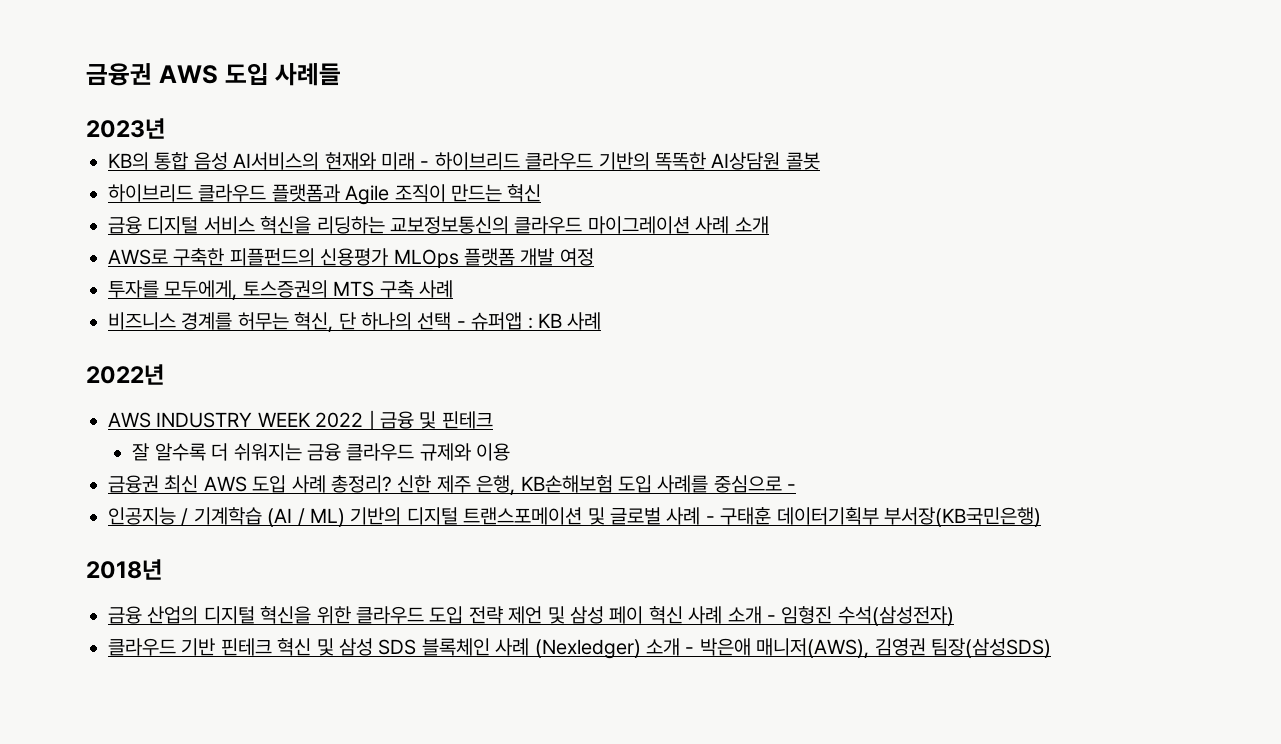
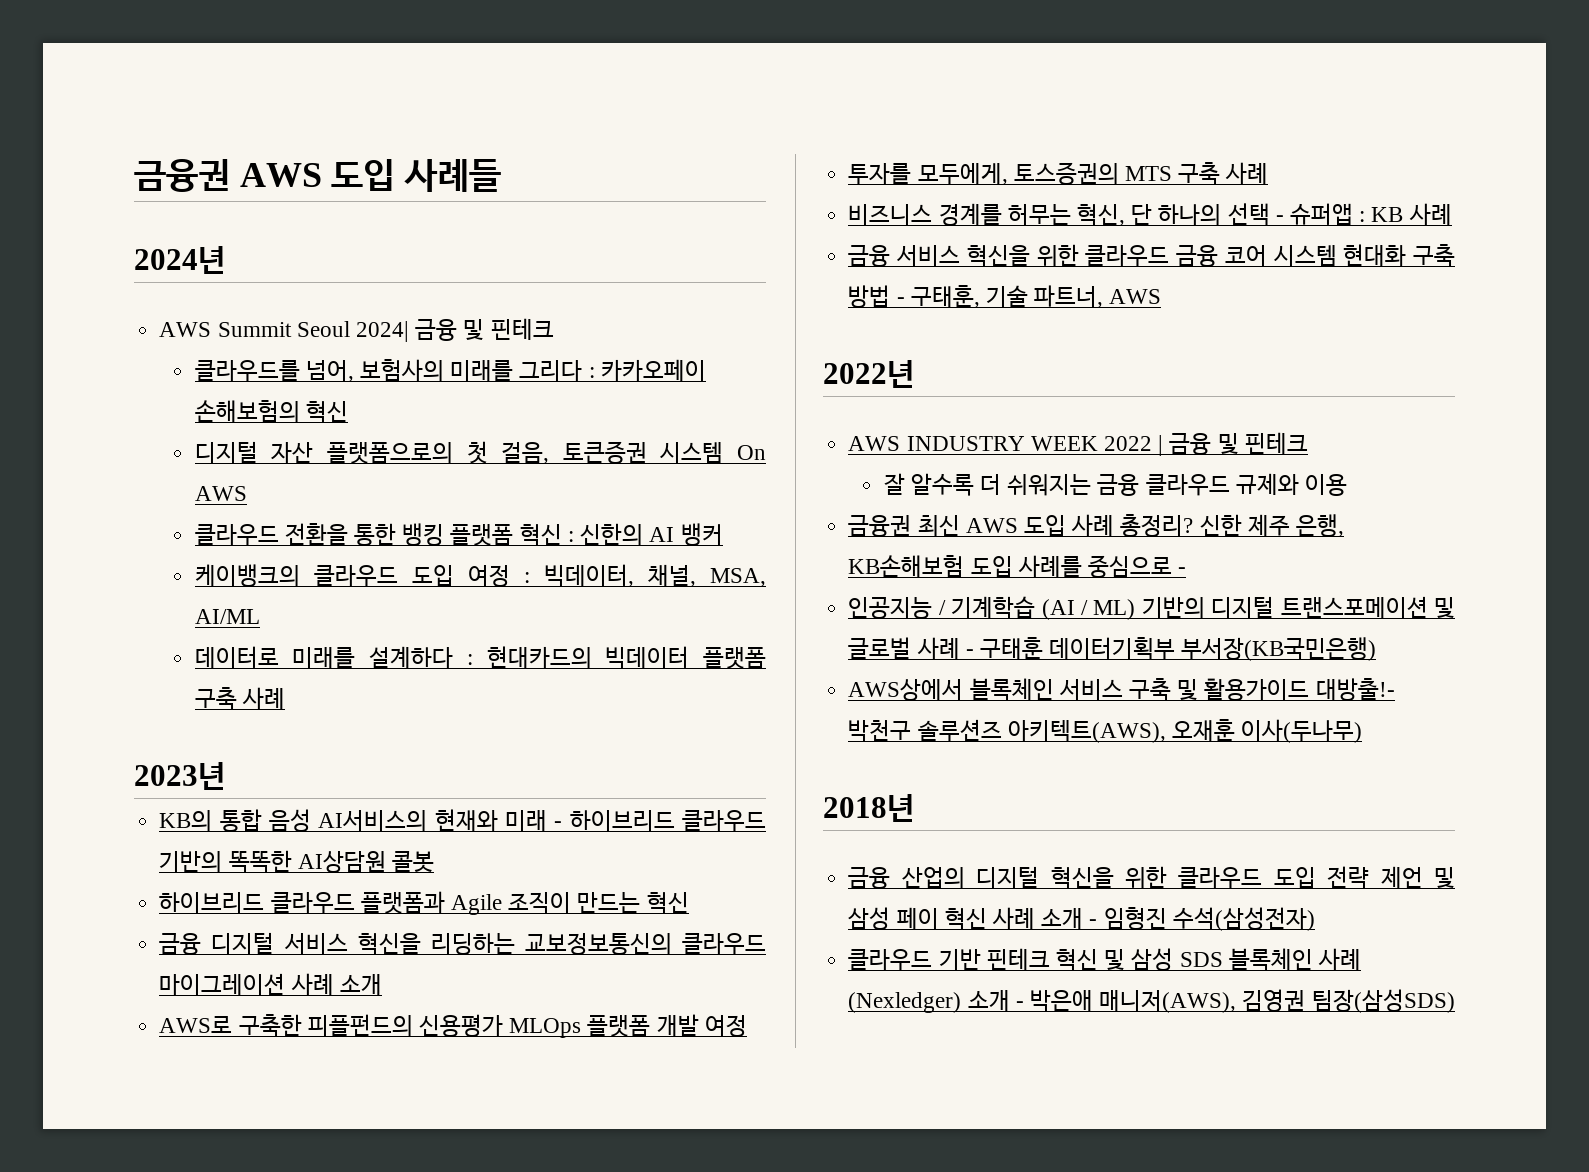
+ 2024년
+ AWS Summit Seoul 2024| 금융 및 핀테크
+ 클라우드를 넘어, 보험사의 미래를 그리다 : 카카오페이 손해보험의 혁신
+ 디지털 자산 플랫폼으로의 첫 걸음, 토큰증권 시스템 On AWS
+ 클라우드 전환을 통한 뱅킹 플랫폼 혁신 : 신한의 AI 뱅커
+ 케이뱅크의 클라우드 도입 여정 : 빅데이터, 채널, MSA, AI/ML
+ 데이터로 미래를 설계하다 : 현대카드의 빅데이터 플랫폼 구축 사례
+ 금융 서비스 혁신을 위한 클라우드 금융 코어 시스템 현대화 구축 방법 - 구태훈, 기술 파트너, AWS
+ AWS상에서 블록체인 서비스 구축 및 활용가이드 대방출!- 박천구 솔루션즈 아키텍트(AWS), 오재훈 이사(두나무)

